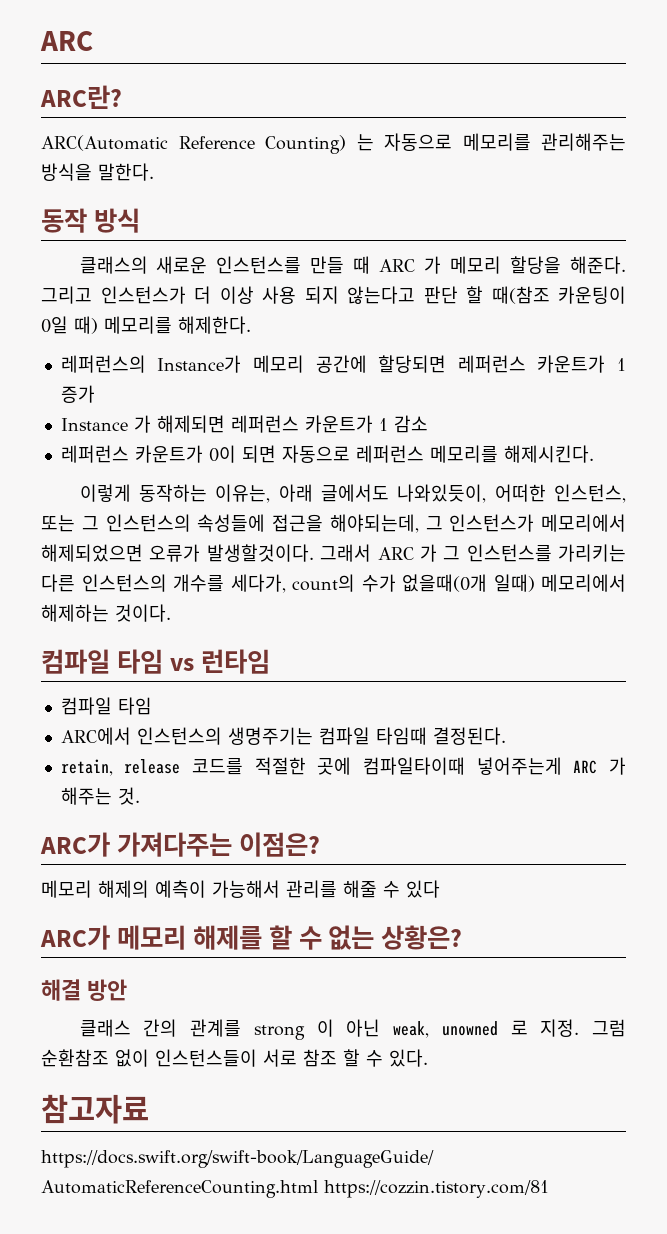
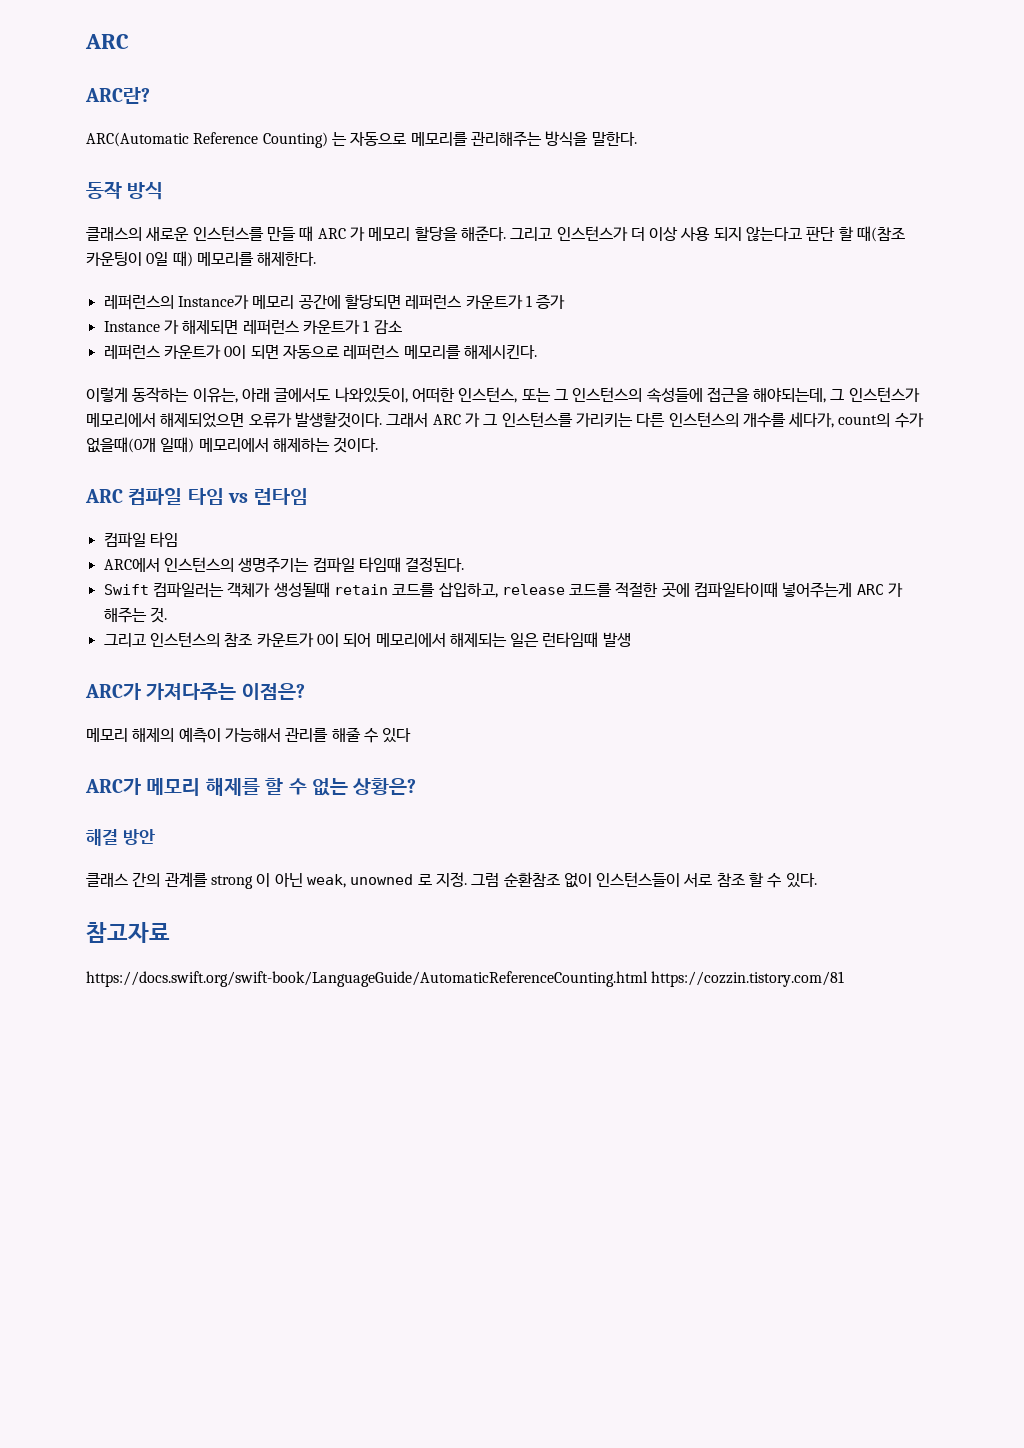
- 컴파일 타임 vs 런타임
+ ARC 컴파일 타임 vs 런타임
- retain, release 코드를 적절한 곳에 컴파일타이때 넣어주는게 ARC 가 해주는 것.
+ Swift 컴파일러는 객체가 생성될때 retain 코드를 삽입하고, release 코드를 적절한 곳에 컴파일타이때 넣어주는게 ARC 가 해주는 것.
+ 그리고 인스턴스의 참조 카운트가 0이 되어 메모리에서 해제되는 일은 런타임때 발생

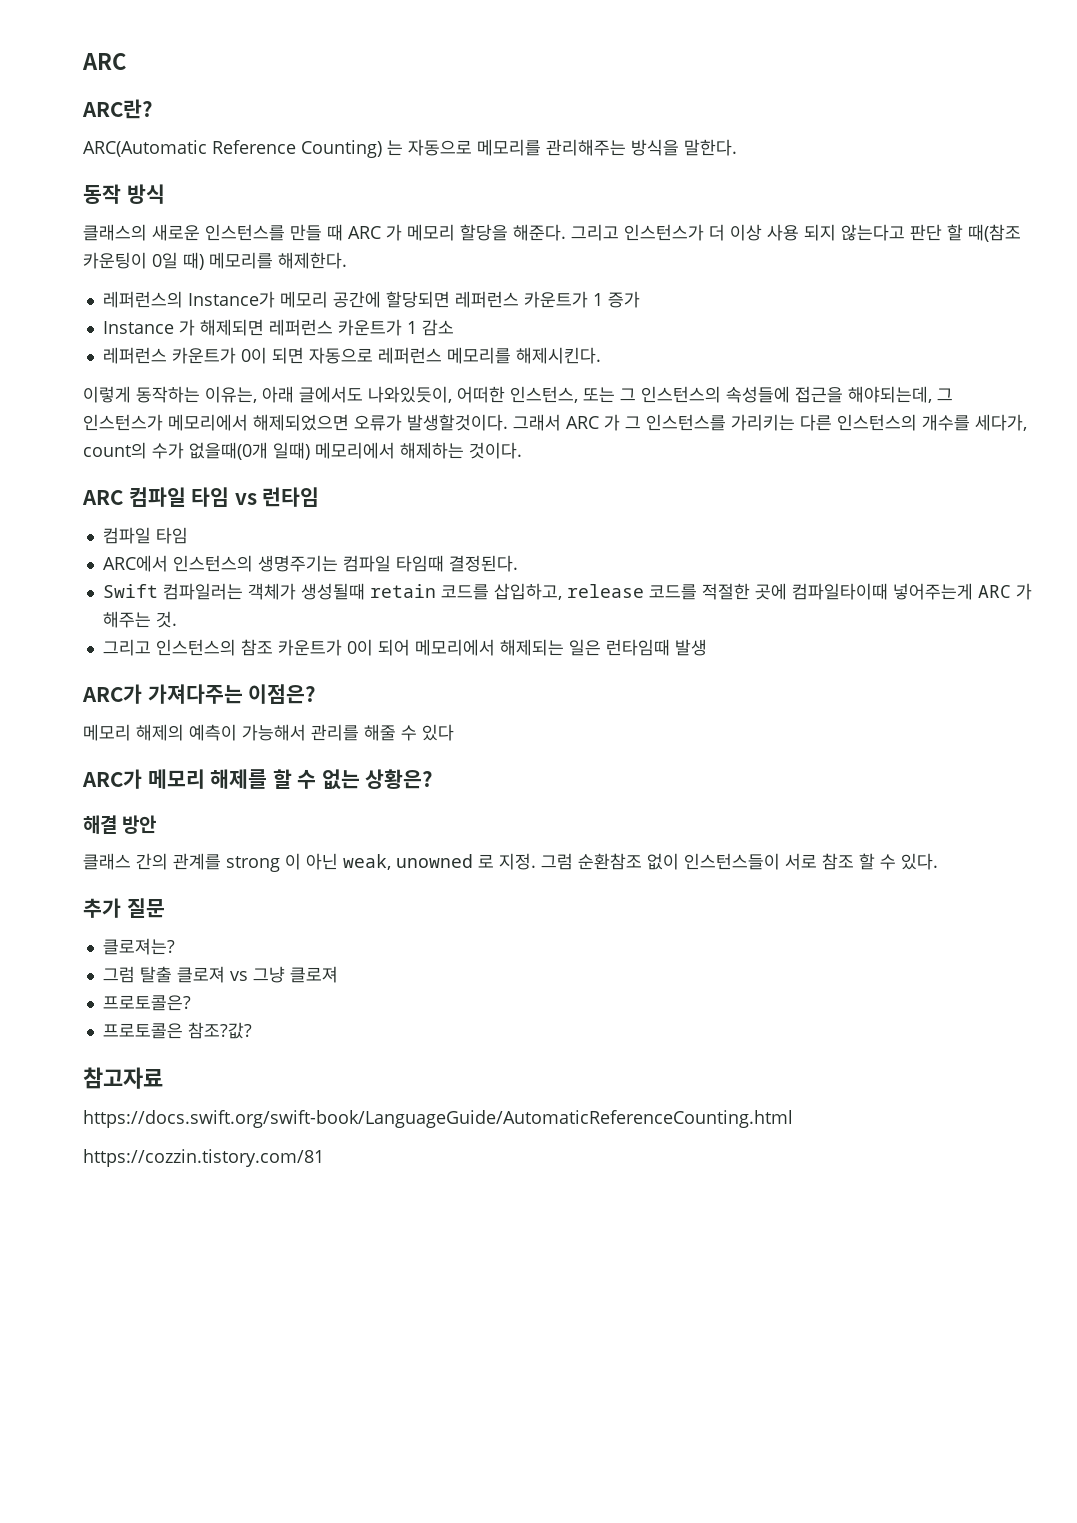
+ 추가 질문
+ 클로져는?
+ 그럼 탈출 클로져 vs 그냥 클로져
+ 프로토콜은?
+ 프로토콜은 참조?값?
- https://docs.swift.org/swift-book/LanguageGuide/AutomaticReferenceCounting.html https://cozzin.tistory.com/81
+ https://docs.swift.org/swift-book/LanguageGuide/AutomaticReferenceCounting.html
+ https://cozzin.tistory.com/81

